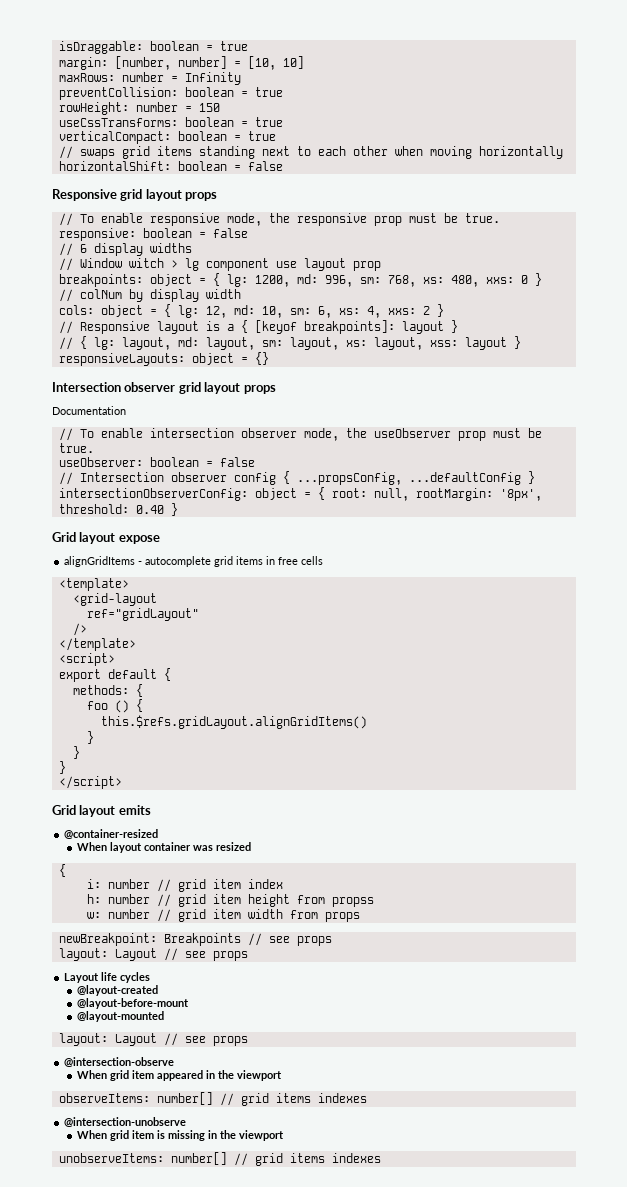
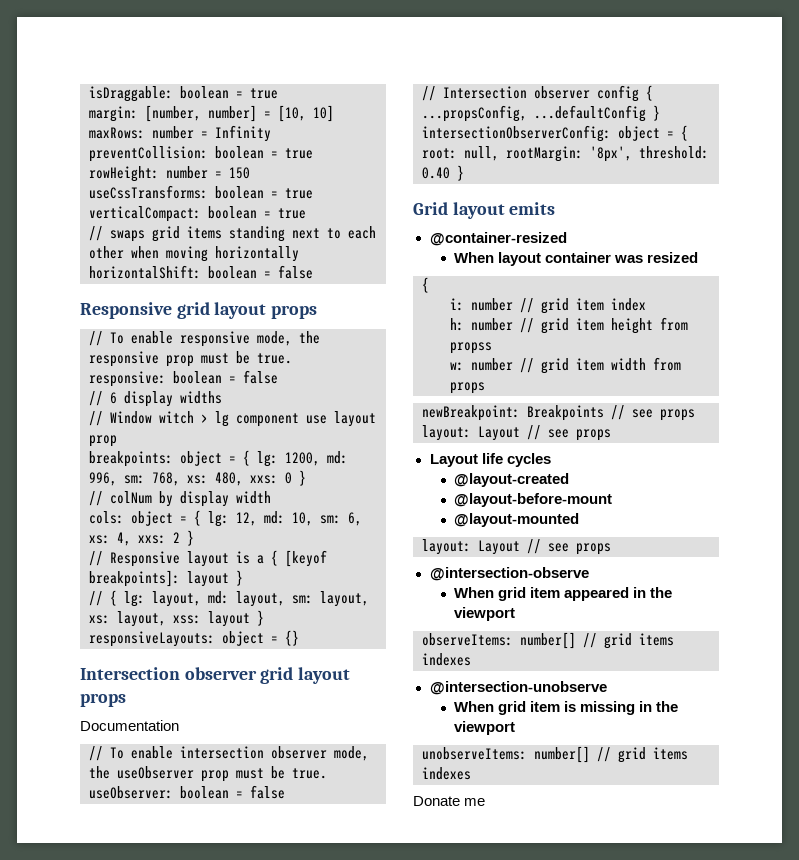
- Grid layout expose
- alignGridItems - autocomplete grid items in free cells
- <template>
- <grid-layout
- ref="gridLayout"
- />
- </template>
- <script>
- export default {
- methods: {
- foo () {
- this.$refs.gridLayout.alignGridItems()
- }
- }
- }
- </script>
+ Donate me

